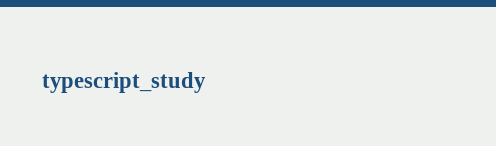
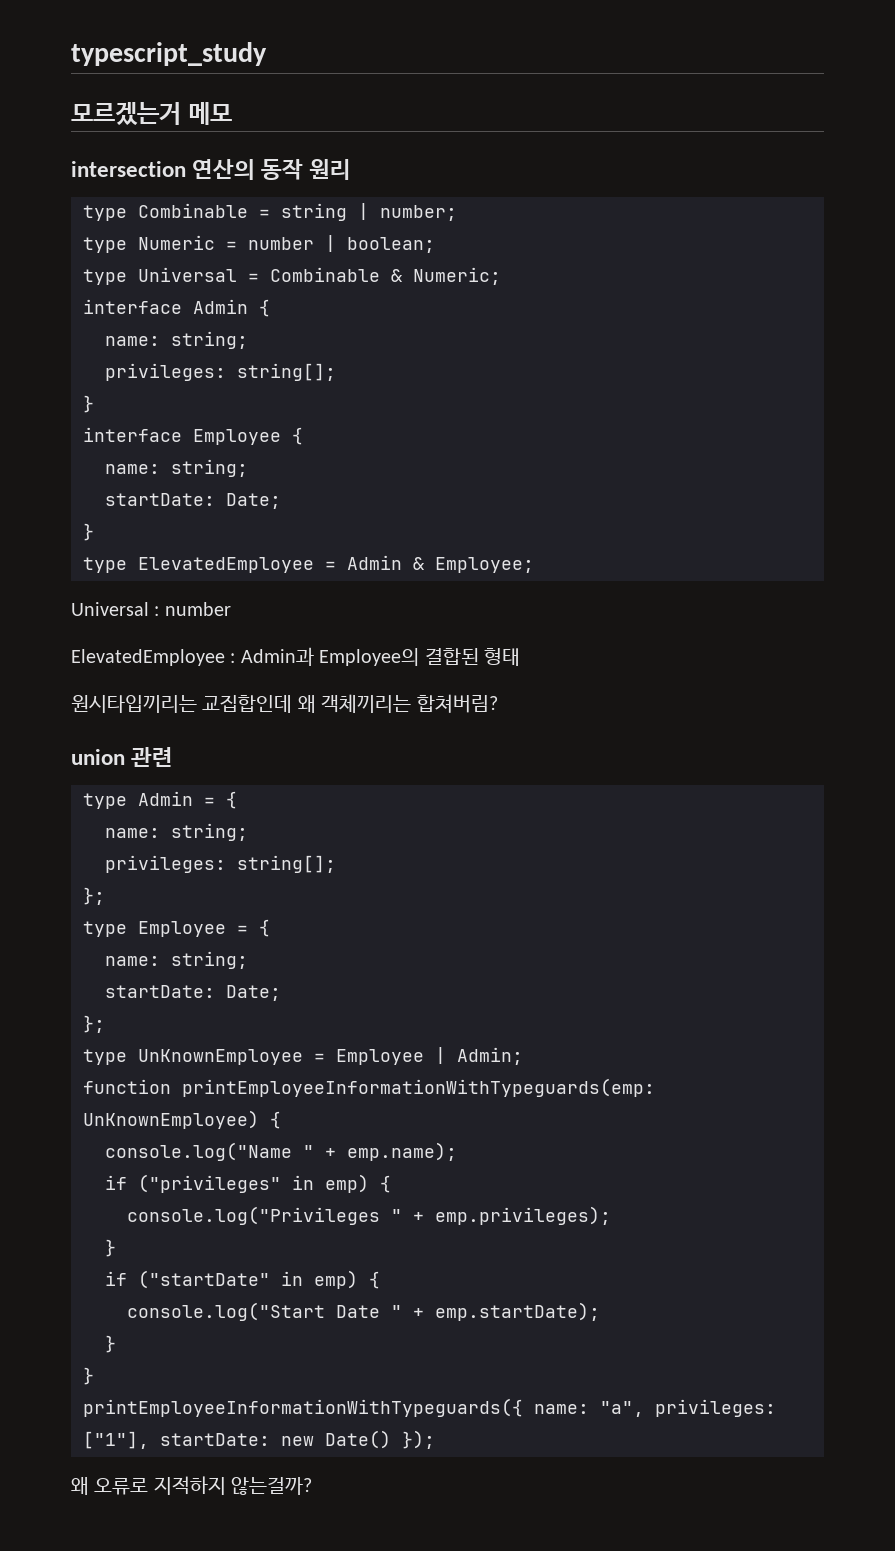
+ 모르겠는거 메모
+ intersection 연산의 동작 원리
+ type Combinable = string | number;
+ type Numeric = number | boolean;
+ type Universal = Combinable & Numeric;
+ interface Admin {
+ name: string;
+ privileges: string[];
+ }
+ interface Employee {
+ name: string;
+ startDate: Date;
+ }
+ type ElevatedEmployee = Admin & Employee;
+ Universal : number
+ ElevatedEmployee : Admin과 Employee의 결합된 형태
+ 원시타입끼리는 교집합인데 왜 객체끼리는 합쳐버림?
+ union 관련
+ type Admin = {
+ name: string;
+ privileges: string[];
+ };
+ type Employee = {
+ name: string;
+ startDate: Date;
+ };
+ type UnKnownEmployee = Employee | Admin;
+ function printEmployeeInformationWithTypeguards(emp: UnKnownEmployee) {
+ console.log("Name " + emp.name);
+ if ("privileges" in emp) {
+ console.log("Privileges " + emp.privileges);
+ }
+ if ("startDate" in emp) {
+ console.log("Start Date " + emp.startDate);
+ }
+ }
+ printEmployeeInformationWithTypeguards({ name: "a", privileges: ["1"], startDate: new Date() });
+ 왜 오류로 지적하지 않는걸까?

